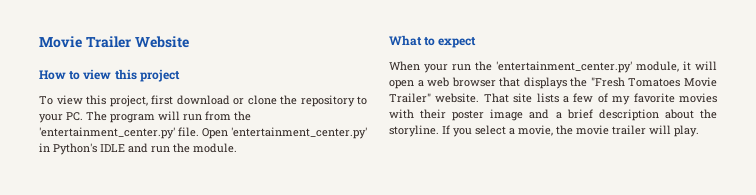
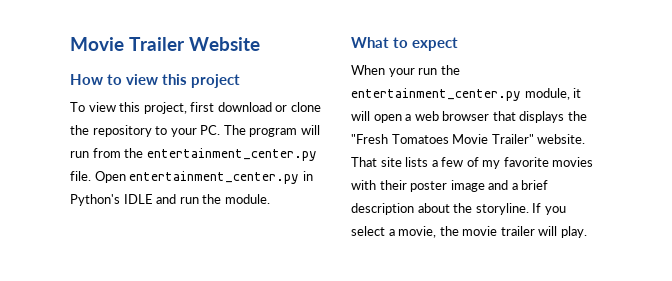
- To view this project, first download or clone the repository to your PC. The program will run from the 'entertainment_center.py' file.
+ To view this project, first download or clone the repository to your PC. The program will run from the entertainment_center.py file.
- Open 'entertainment_center.py' in Python's IDLE and run the module.
+ Open entertainment_center.py in Python's IDLE and run the module.
- When your run the 'entertainment_center.py' module, it will open a web browser that displays the "Fresh Tomatoes Movie Trailer" website.
+ When your run the entertainment_center.py module, it will open a web browser that displays the "Fresh Tomatoes Movie Trailer" website.

